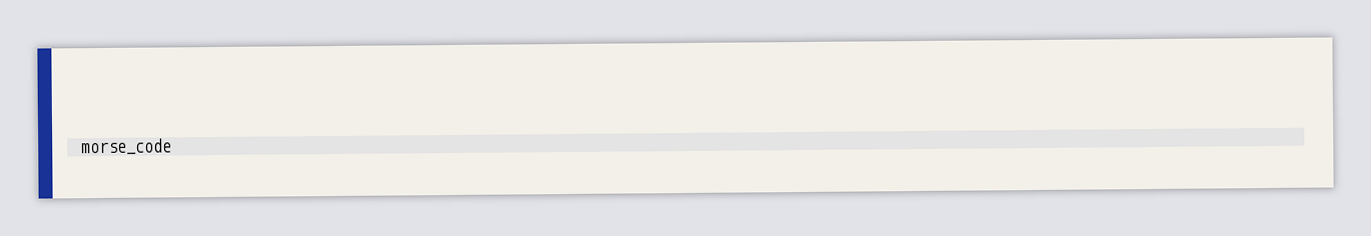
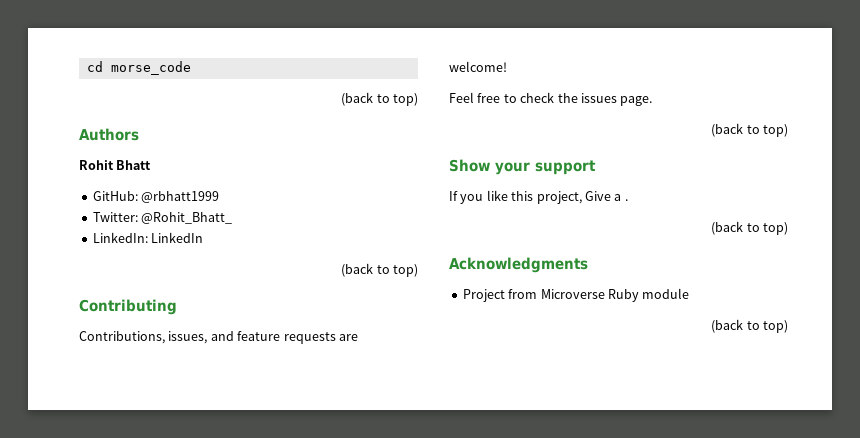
- morse_code
+ cd morse_code
+ (back to top)
+ Authors
+ Rohit Bhatt
+ GitHub: @rbhatt1999
+ Twitter: @Rohit_Bhatt_
+ LinkedIn: LinkedIn
+ (back to top)
+ Contributing
+ Contributions, issues, and feature requests are welcome!
+ Feel free to check the issues page.
+ (back to top)
+ Show your support
+ If you like this project, Give a .
+ (back to top)
+ Acknowledgments
+ Project from Microverse Ruby module
+ (back to top)

